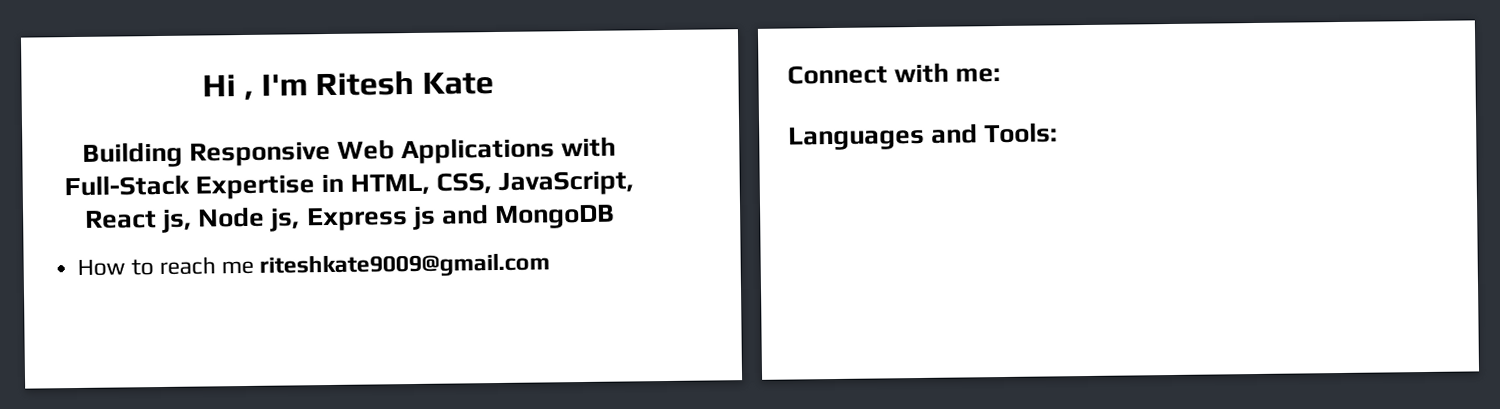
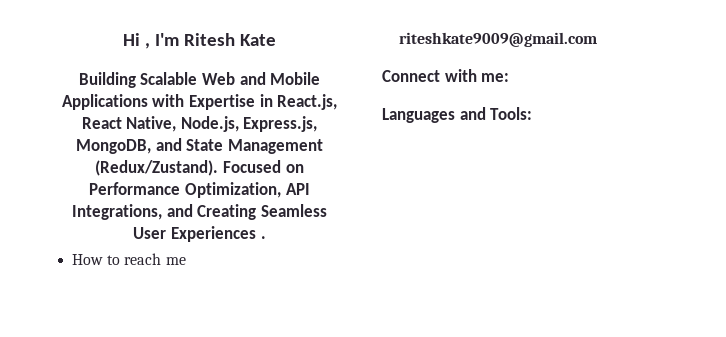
- Building Responsive Web Applications with Full-Stack Expertise in HTML, CSS, JavaScript, React js, Node js, Express js and MongoDB
+ Building Scalable Web and Mobile Applications with Expertise in React.js, React Native, Node.js, Express.js, MongoDB, and State Management (Redux/Zustand). Focused on Performance Optimization, API Integrations, and Creating Seamless User Experiences .

